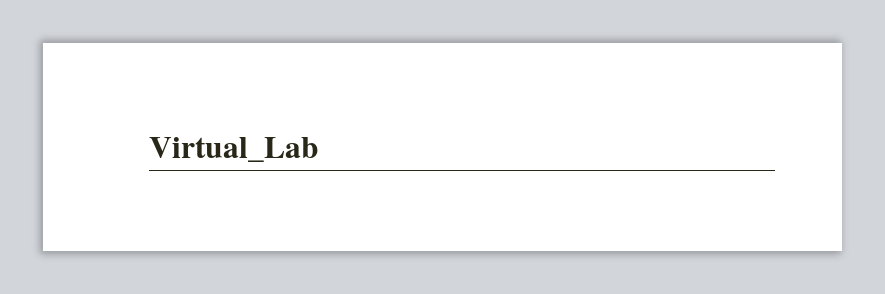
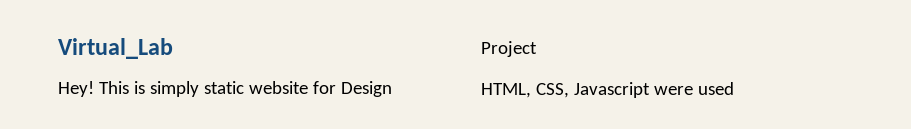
+ Hey! This is simply static website for Design Project
+ HTML, CSS, Javascript were used

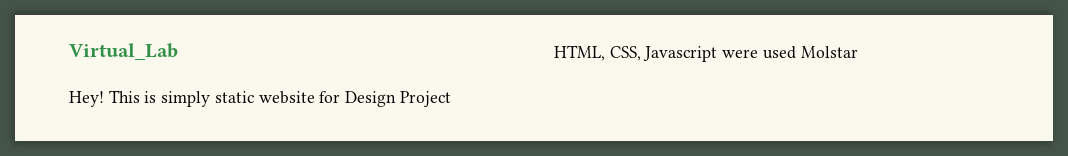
- HTML, CSS, Javascript were used
+ HTML, CSS, Javascript were used Molstar

